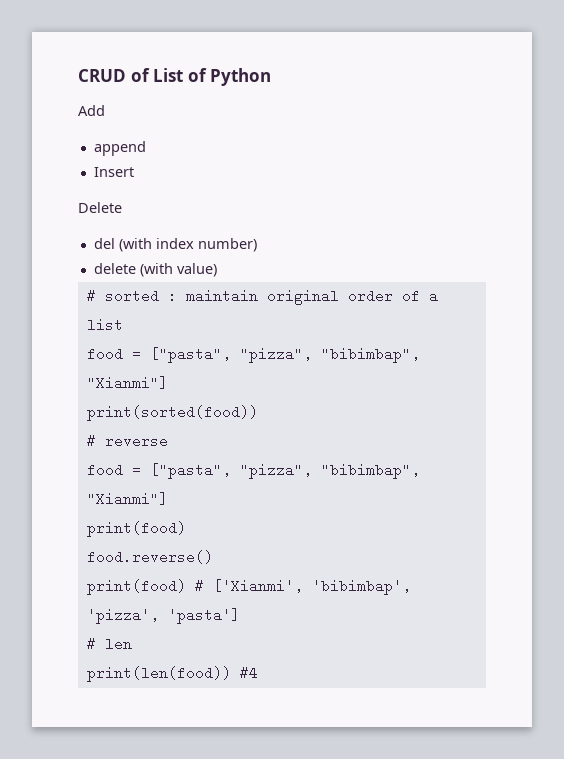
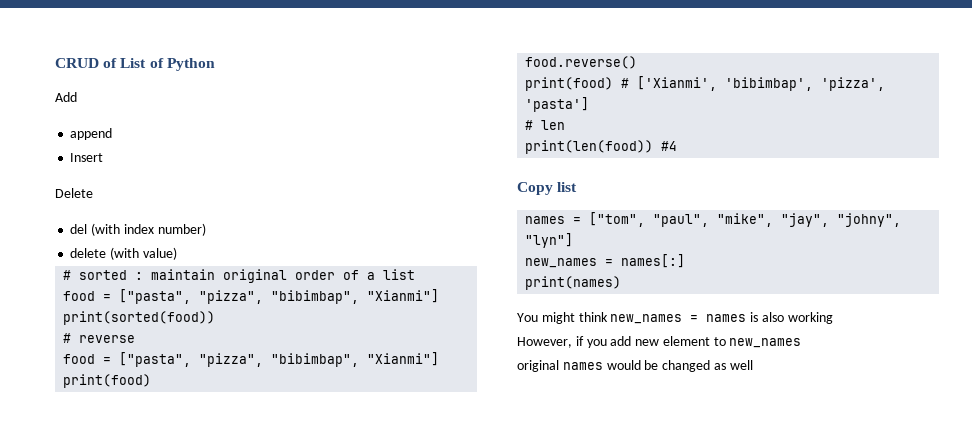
+ Copy list
+ names = ["tom", "paul", "mike", "jay", "johny", "lyn"]
+ new_names = names[:]
+ print(names)
+ You might think new_names = names is also working
+ However, if you add new element to new_names
+ original names would be changed as well

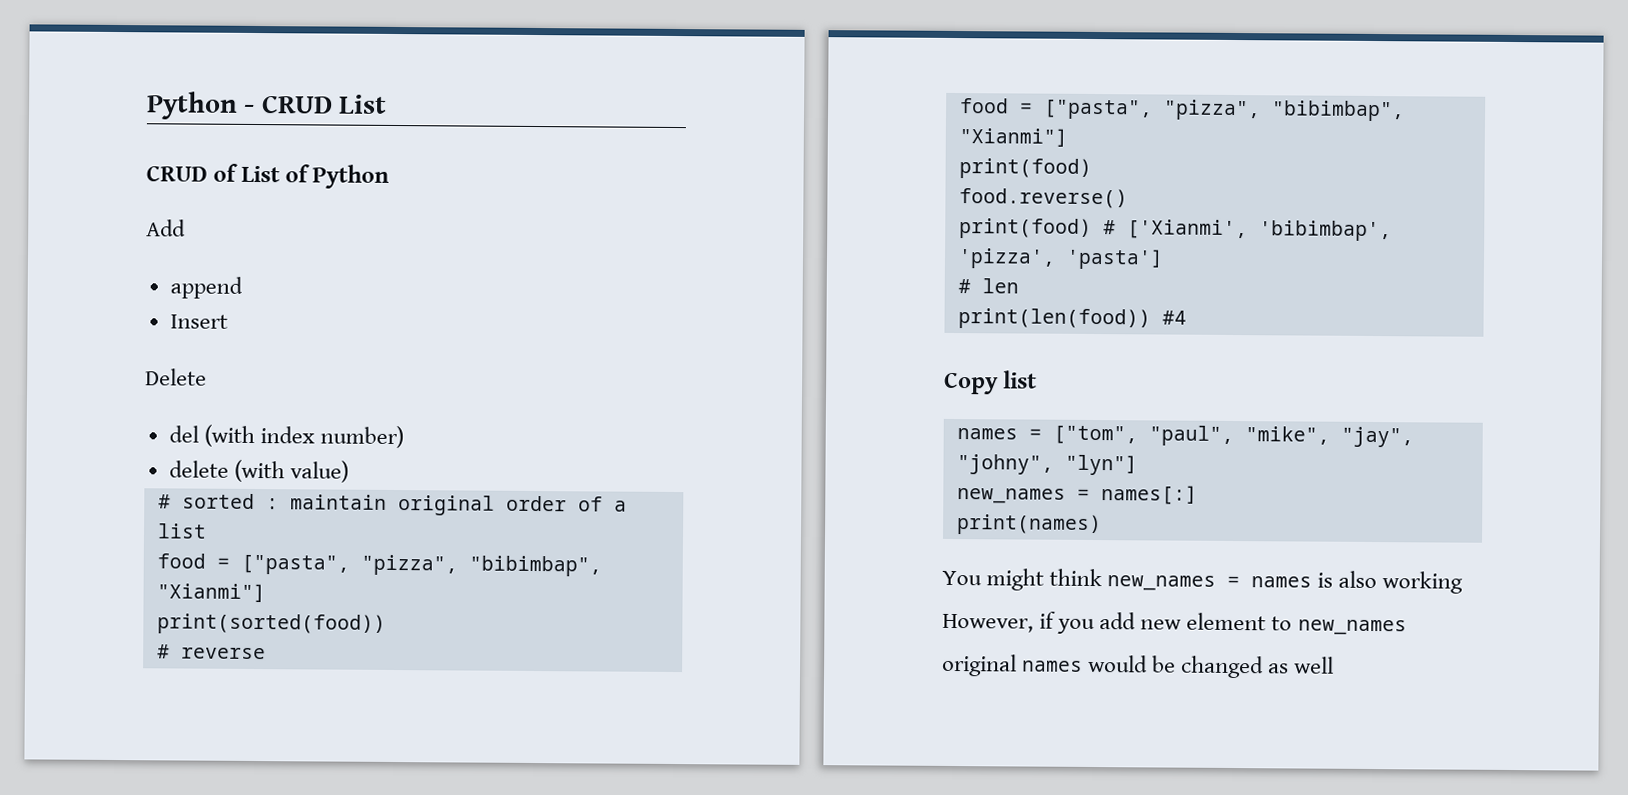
+ Python - CRUD List

